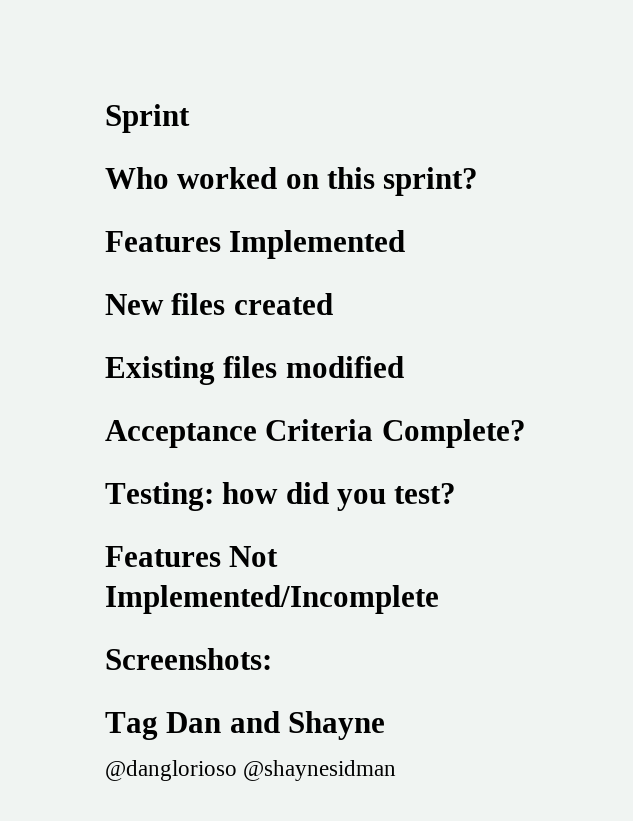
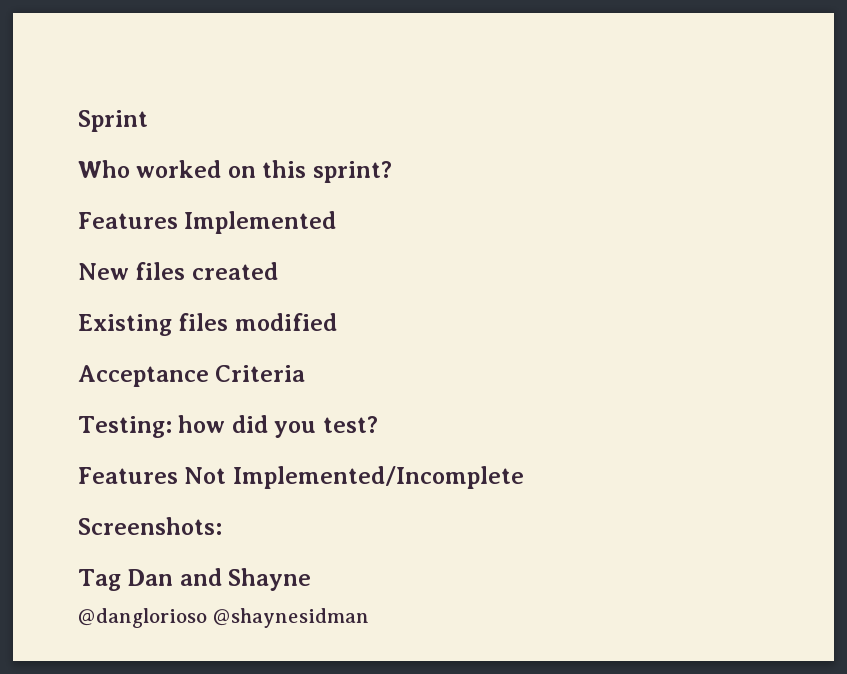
- Acceptance Criteria Complete?
+ Acceptance Criteria

